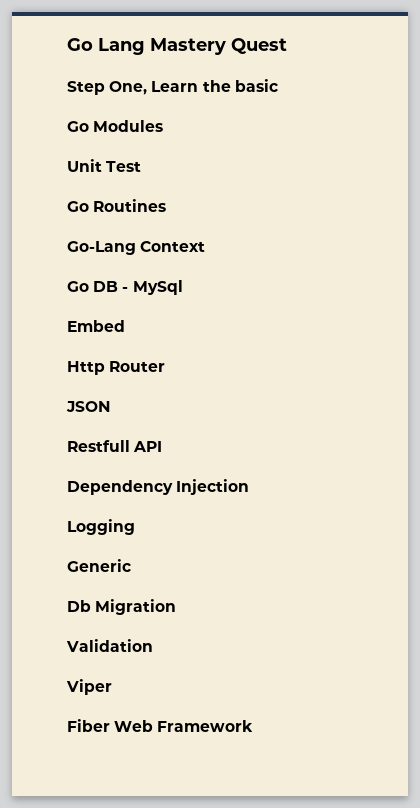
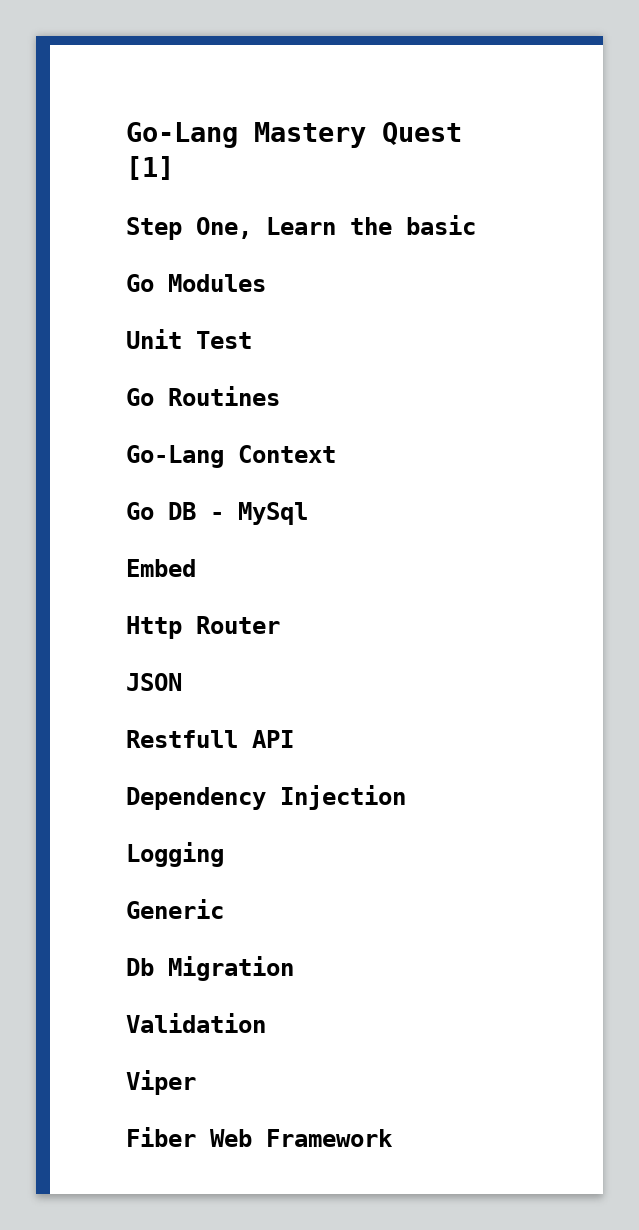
- Go Lang Mastery Quest
+ Go-Lang Mastery Quest [1]

